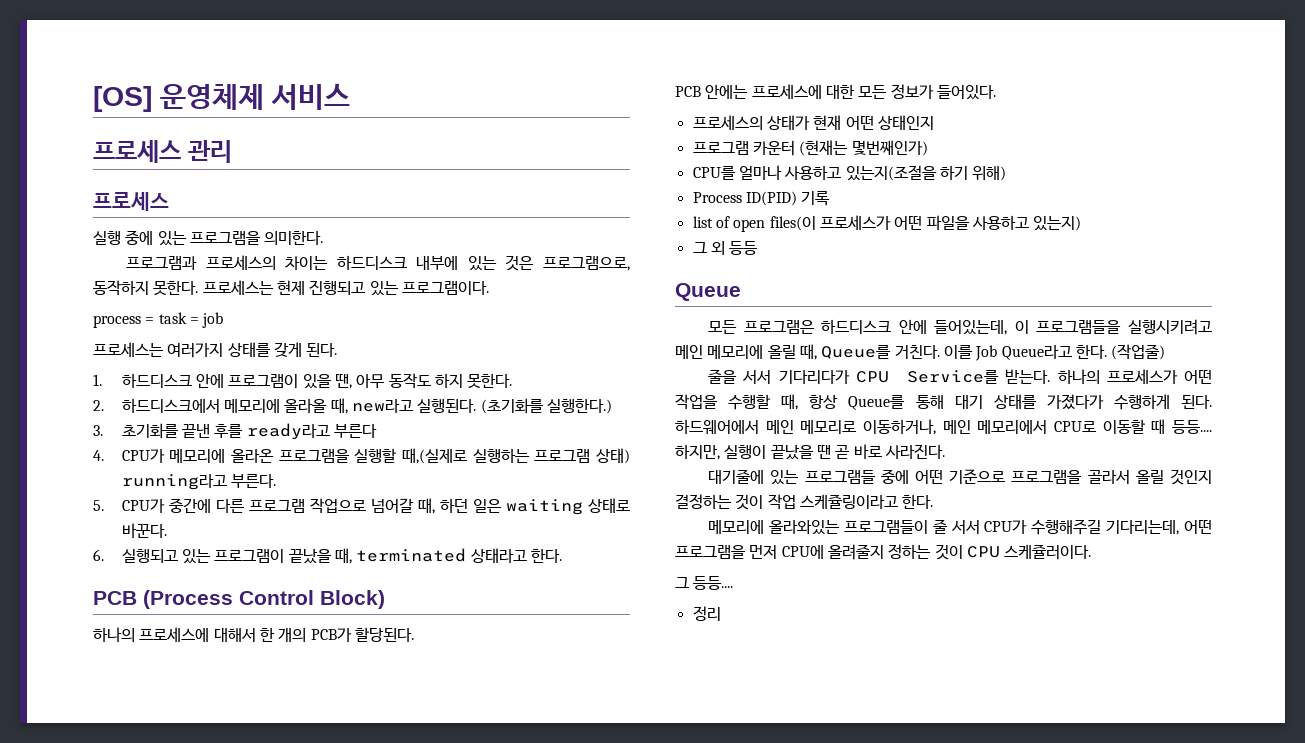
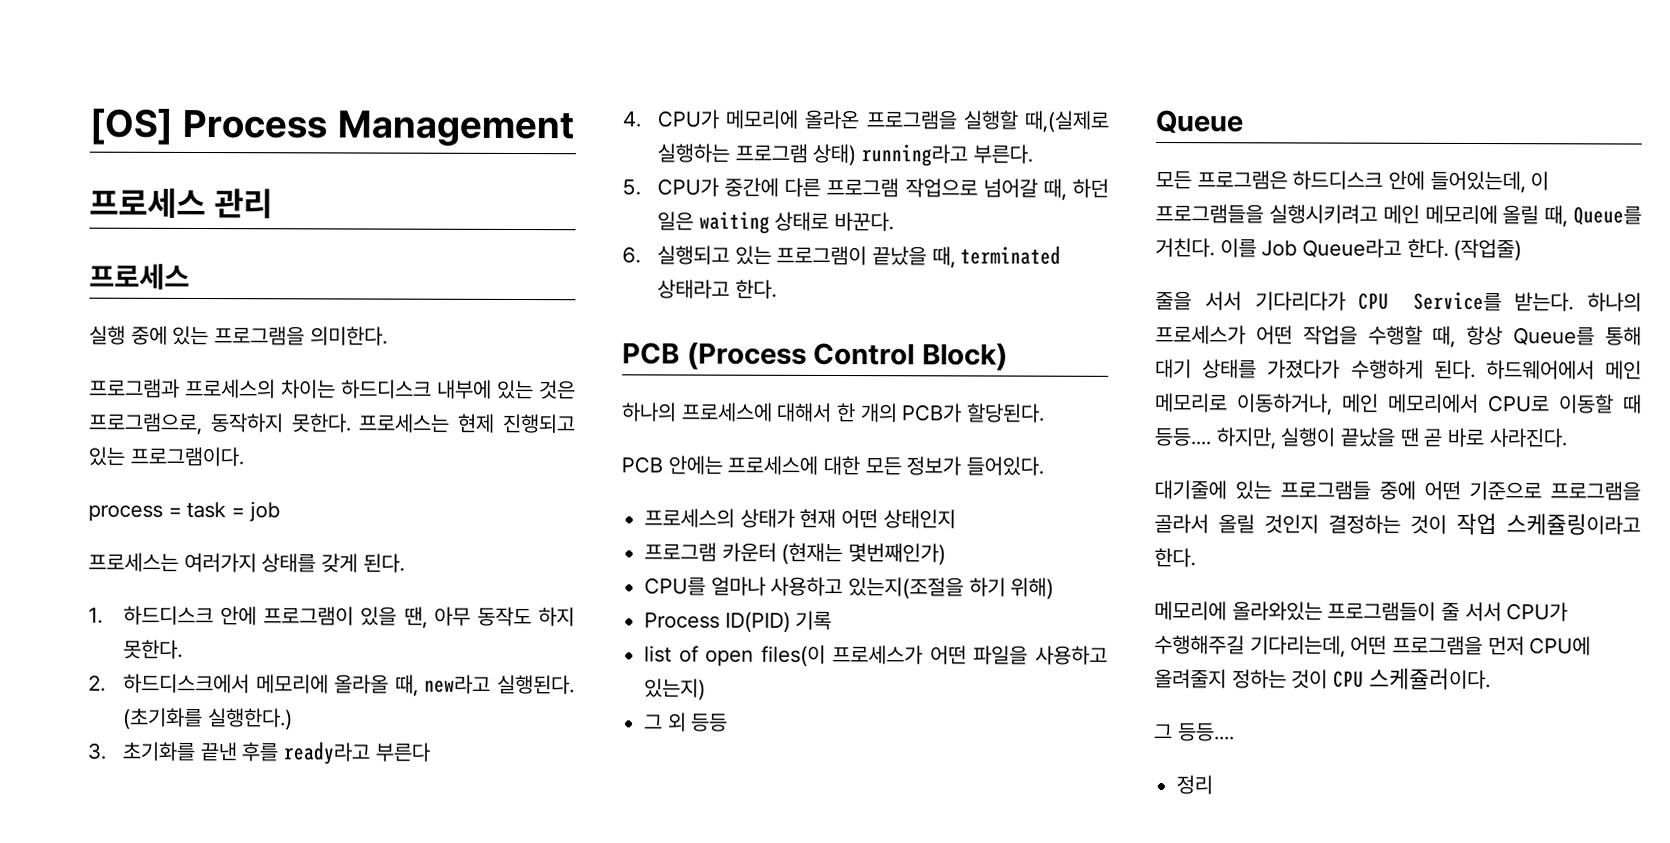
- [OS] 운영체제 서비스
+ [OS] Process Management

